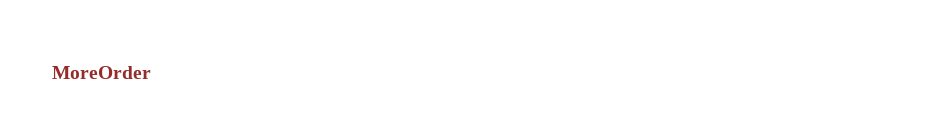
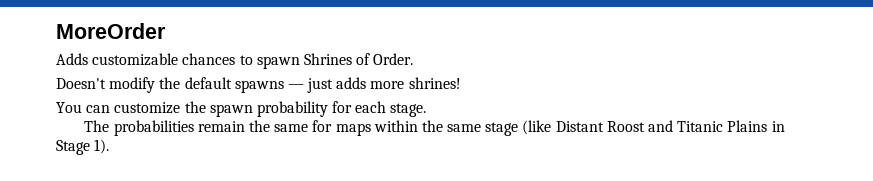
+ Adds customizable chances to spawn Shrines of Order.
+ Doesn't modify the default spawns — just adds more shrines!
+ You can customize the spawn probability for each stage.
+ The probabilities remain the same for maps within the same stage (like Distant Roost and Titanic Plains in Stage 1).

